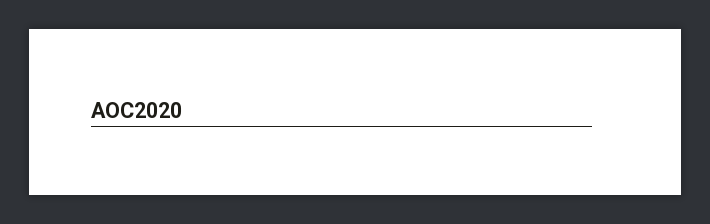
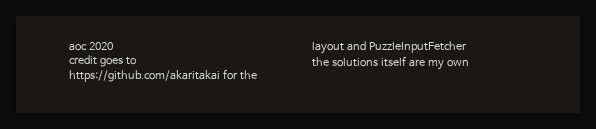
- AOC2020
+ aoc 2020
+ credit goes to https://github.com/akaritakai for the layout and PuzzleInputFetcher
+ the solutions itself are my own

